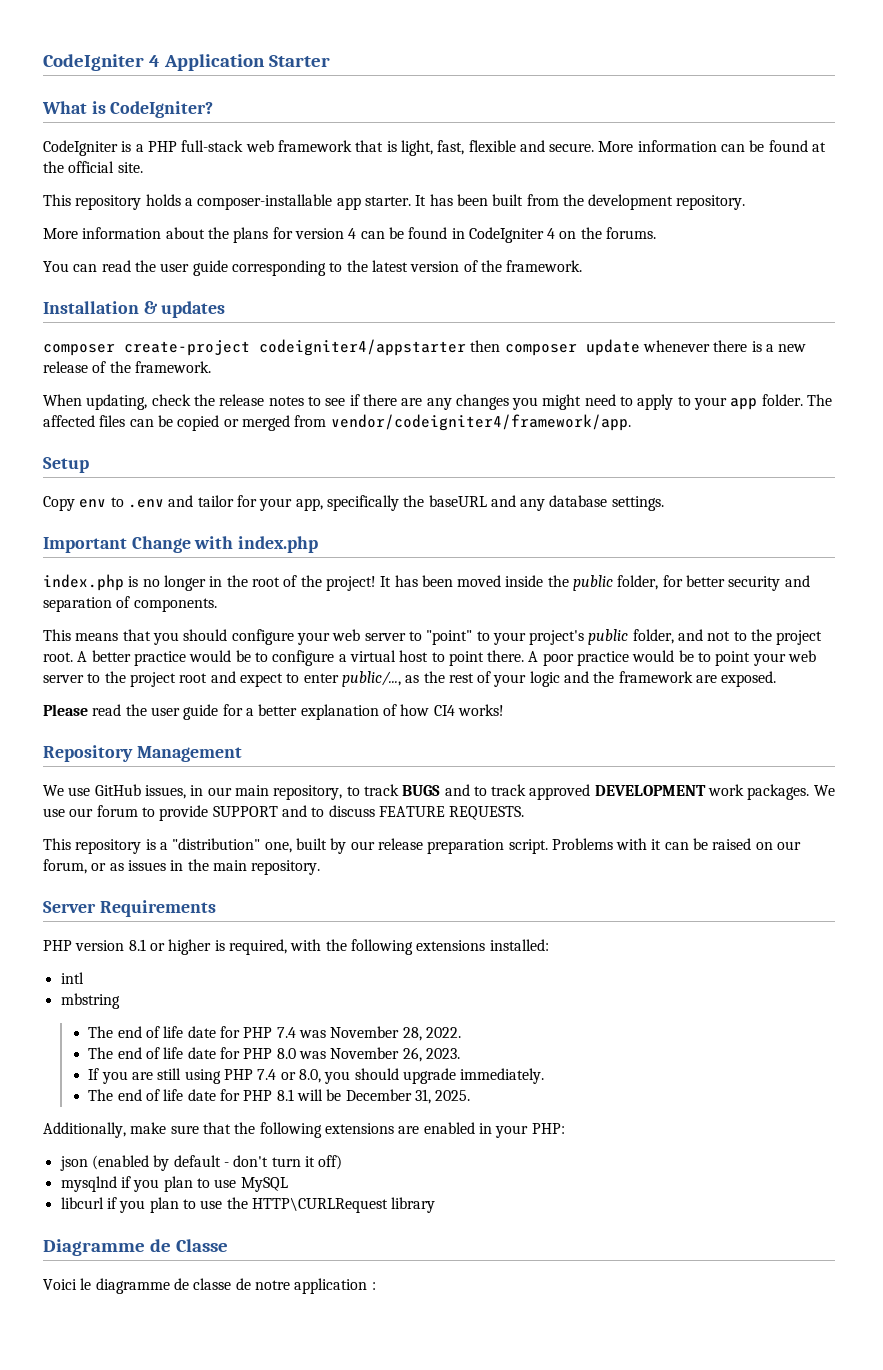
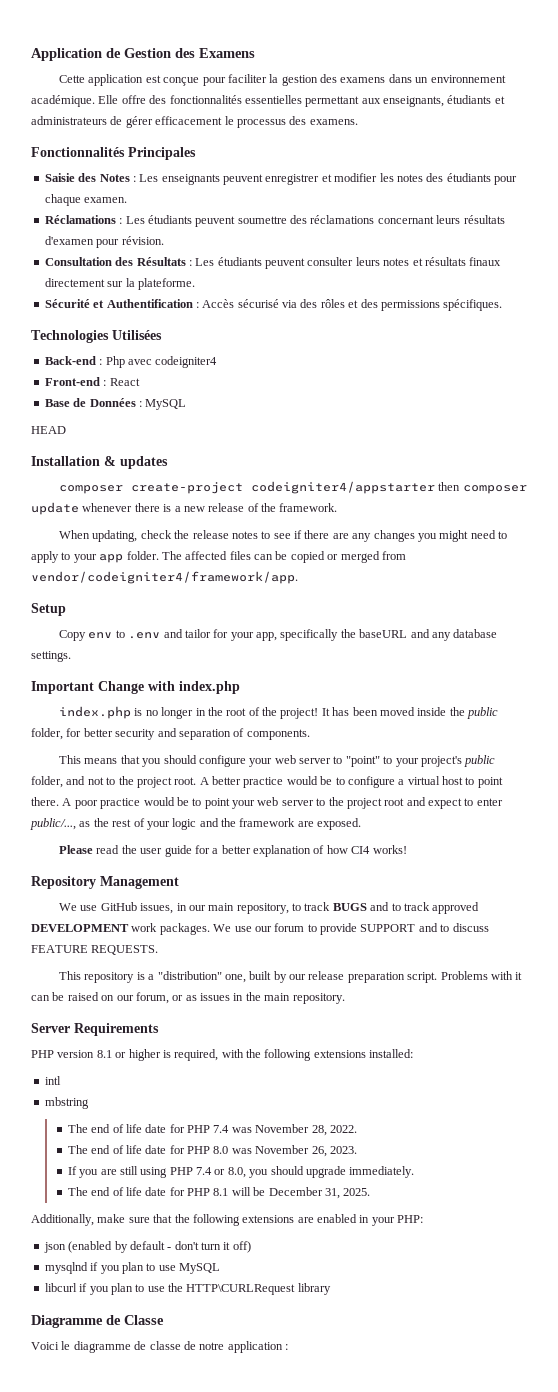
- CodeIgniter 4 Application Starter
- What is CodeIgniter?
- CodeIgniter is a PHP full-stack web framework that is light, fast, flexible and secure. More information can be found at the official site.
- This repository holds a composer-installable app starter. It has been built from the development repository.
- More information about the plans for version 4 can be found in CodeIgniter 4 on the forums.
- You can read the user guide corresponding to the latest version of the framework.
+ Application de Gestion des Examens
+ Cette application est conçue pour faciliter la gestion des examens dans un environnement académique. Elle offre des fonctionnalités essentielles permettant aux enseignants, étudiants et administrateurs de gérer efficacement le processus des examens.
+ Fonctionnalités Principales
+ Saisie des Notes : Les enseignants peuvent enregistrer et modifier les notes des étudiants pour chaque examen.
+ Réclamations : Les étudiants peuvent soumettre des réclamations concernant leurs résultats d'examen pour révision.
+ Consultation des Résultats : Les étudiants peuvent consulter leurs notes et résultats finaux directement sur la plateforme.
+ Sécurité et Authentification : Accès sécurisé via des rôles et des permissions spécifiques.
+ Technologies Utilisées
+ Back-end : Php avec codeigniter4
+ Front-end : React
+ Base de Données : MySQL
+ HEAD

